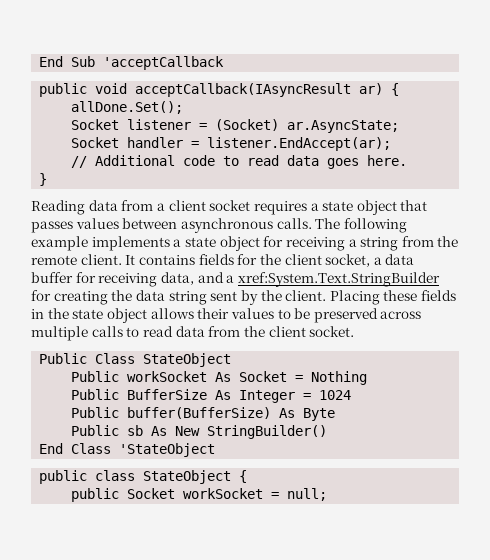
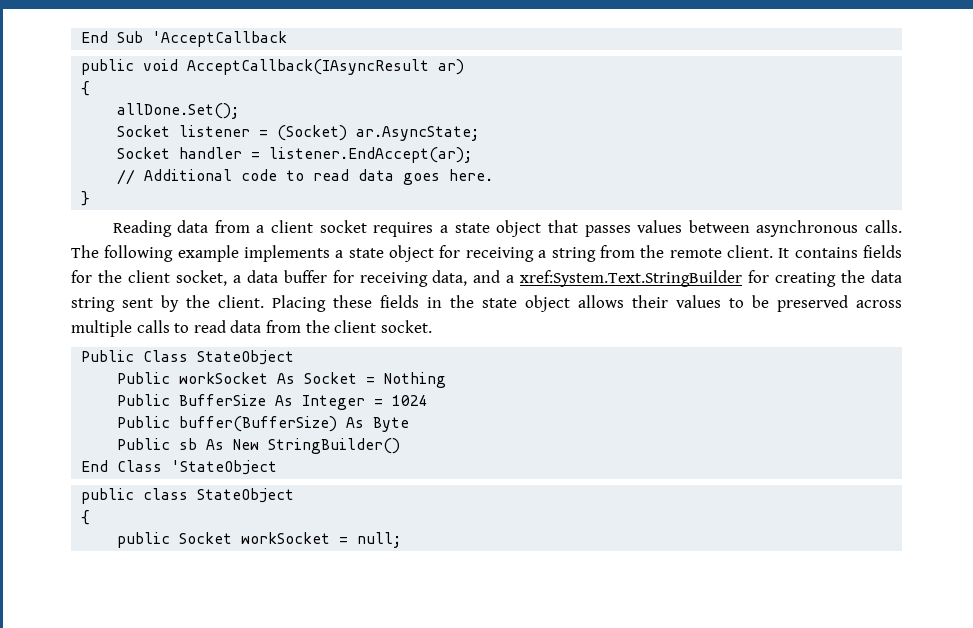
- End Sub 'acceptCallback
+ End Sub 'AcceptCallback
- public void acceptCallback(IAsyncResult ar) {
+ public void AcceptCallback(IAsyncResult ar)
+ {
- public class StateObject {
+ public class StateObject
+ {

